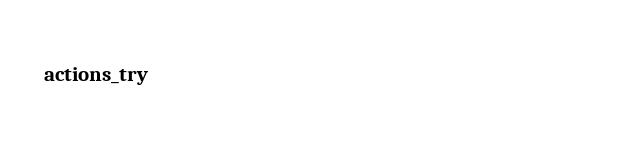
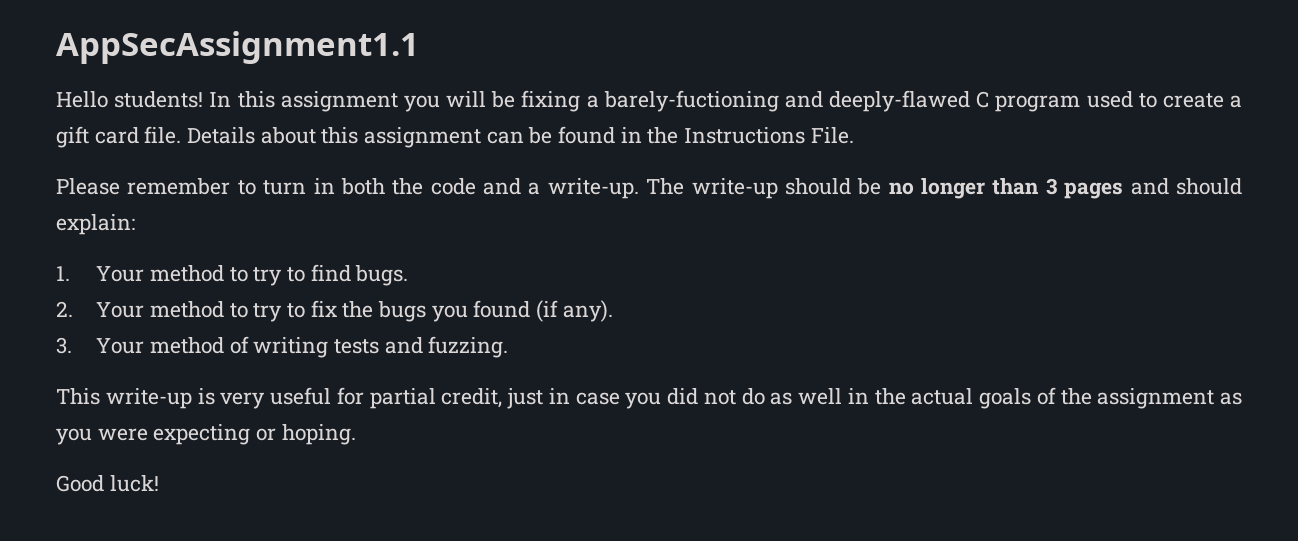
- actions_try
+ AppSecAssignment1.1
+ Hello students! In this assignment you will be fixing a barely-fuctioning and deeply-flawed C program used to create a gift card file. Details about this assignment can be found in the Instructions File.
+ Please remember to turn in both the code and a write-up. The write-up should be no longer than 3 pages and should explain:
+ 1. Your method to try to find bugs.
+ 2. Your method to try to fix the bugs you found (if any).
+ 3. Your method of writing tests and fuzzing.
+ This write-up is very useful for partial credit, just in case you did not do as well in the actual goals of the assignment as you were expecting or hoping.
+ Good luck!

